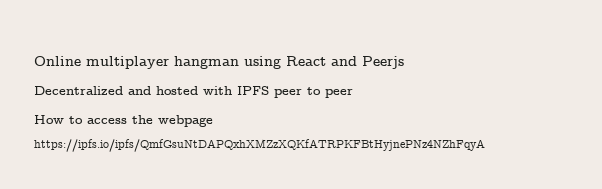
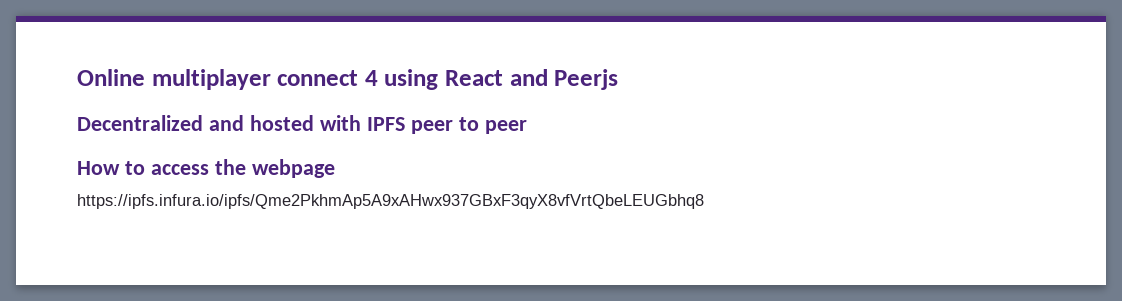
- Online multiplayer hangman using React and Peerjs
+ Online multiplayer connect 4 using React and Peerjs
- https://ipfs.io/ipfs/QmfGsuNtDAPQxhXMZzXQKfATRPKFBtHyjnePNz4NZhFqyA
+ https://ipfs.infura.io/ipfs/Qme2PkhmAp5A9xAHwx937GBxF3qyX8vfVrtQbeLEUGbhq8

